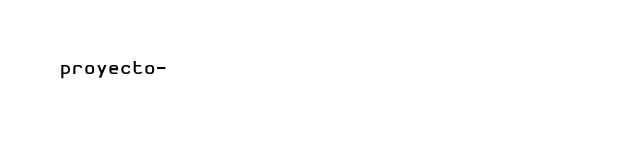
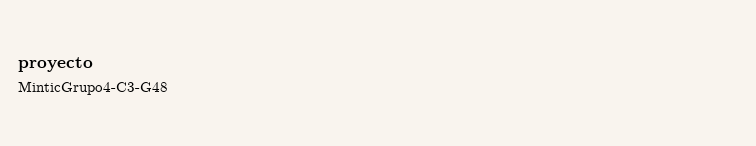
- proyecto-
+ proyecto
+ MinticGrupo4-C3-G48

